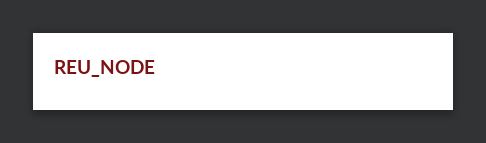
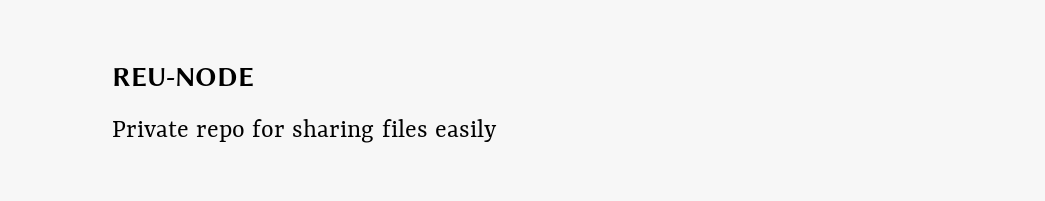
- REU_NODE
+ REU-NODE
+ Private repo for sharing files easily

